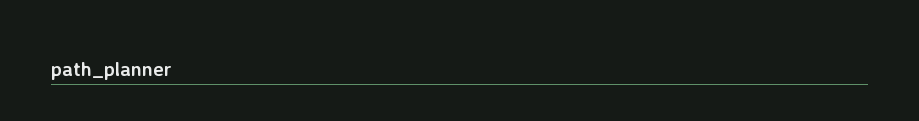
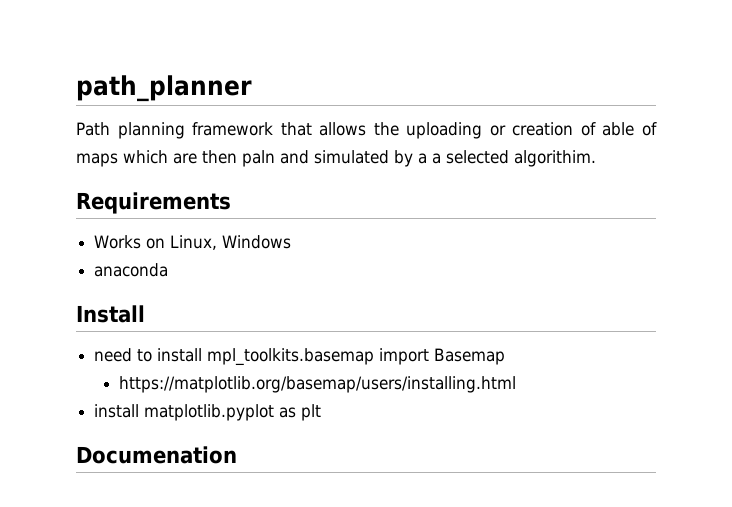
+ Path planning framework that allows the uploading or creation of able of maps which are then paln and simulated by a a selected algorithim.
+ Requirements
+ Works on Linux, Windows
+ anaconda
+ Install
+ need to install mpl_toolkits.basemap import Basemap
+ https://matplotlib.org/basemap/users/installing.html
+ install matplotlib.pyplot as plt
+ Documenation

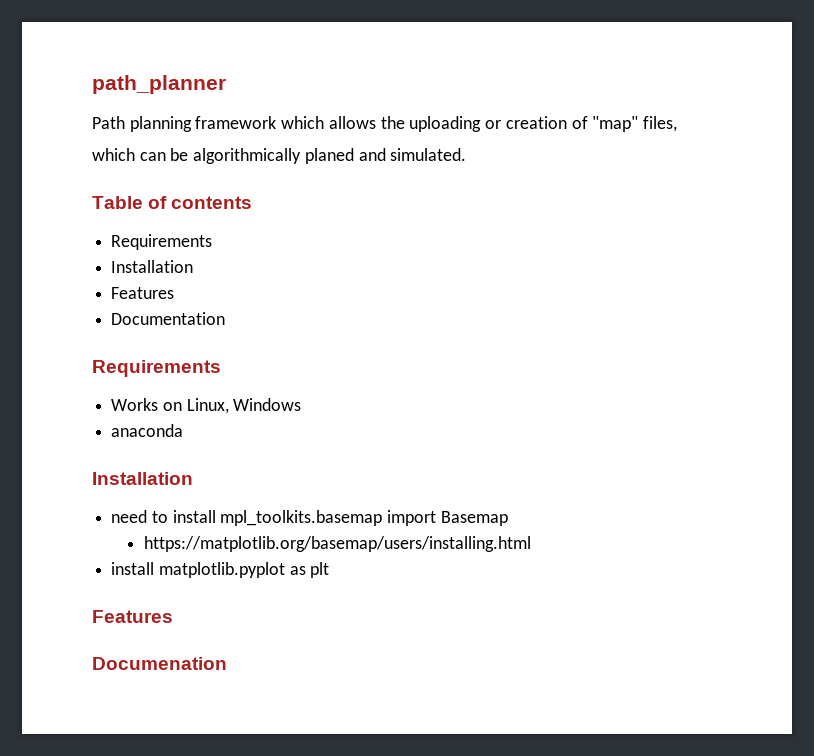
- Path planning framework that allows the uploading or creation of able of maps which are then paln and simulated by a a selected algorithim.
+ Path planning framework which allows the uploading or creation of "map" files,
+ which can be algorithmically planed and simulated.
+ Table of contents
+ Requirements
+ Installation
+ Features
+ Documentation
  anaconda
- Install
+ Installation
  install matplotlib.pyplot as plt
+ Features

